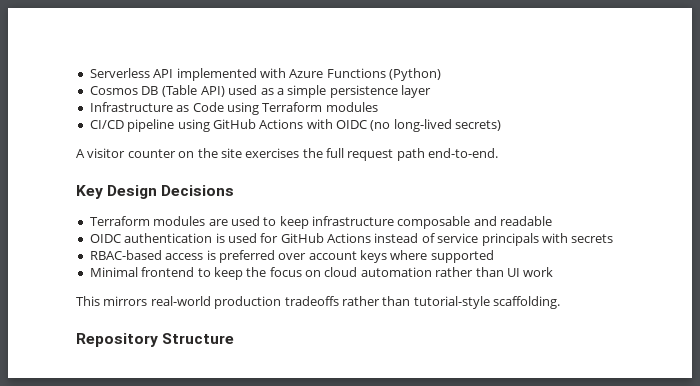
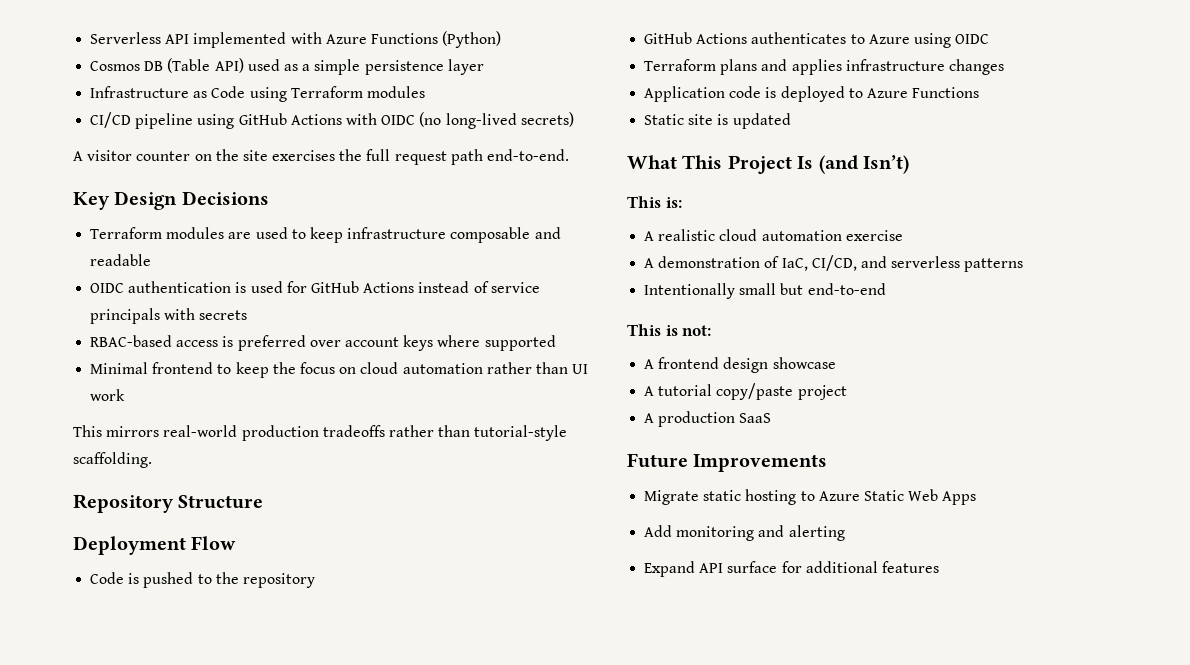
+ Deployment Flow
+ Code is pushed to the repository
+ GitHub Actions authenticates to Azure using OIDC
+ Terraform plans and applies infrastructure changes
+ Application code is deployed to Azure Functions
+ Static site is updated
+ What This Project Is (and Isn’t)
+ This is:
+ A realistic cloud automation exercise
+ A demonstration of IaC, CI/CD, and serverless patterns
+ Intentionally small but end-to-end
+ This is not:
+ A frontend design showcase
+ A tutorial copy/paste project
+ A production SaaS
+ Future Improvements
+ Migrate static hosting to Azure Static Web Apps
+ Add monitoring and alerting
+ Expand API surface for additional features

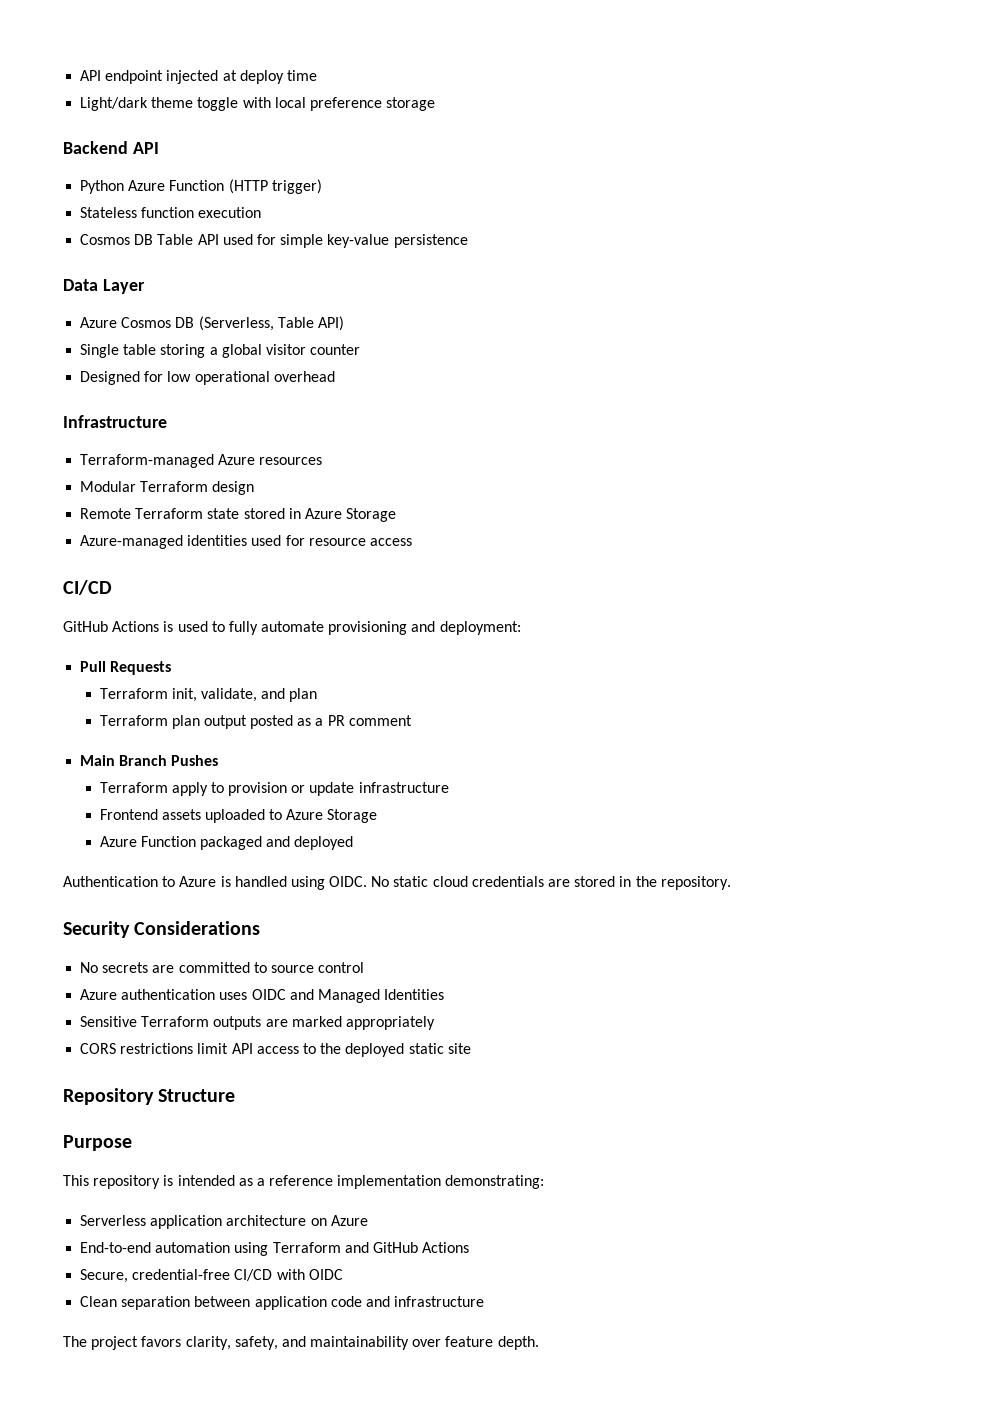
- Serverless API implemented with Azure Functions (Python)
- Cosmos DB (Table API) used as a simple persistence layer
- Infrastructure as Code using Terraform modules
- CI/CD pipeline using GitHub Actions with OIDC (no long-lived secrets)
- A visitor counter on the site exercises the full request path end-to-end.
- Key Design Decisions
- Terraform modules are used to keep infrastructure composable and readable
- OIDC authentication is used for GitHub Actions instead of service principals with secrets
- RBAC-based access is preferred over account keys where supported
- Minimal frontend to keep the focus on cloud automation rather than UI work
- This mirrors real-world production tradeoffs rather than tutorial-style scaffolding.
+ API endpoint injected at deploy time
+ Light/dark theme toggle with local preference storage
+ Backend API
+ Python Azure Function (HTTP trigger)
+ Stateless function execution
+ Cosmos DB Table API used for simple key-value persistence
+ Data Layer
+ Azure Cosmos DB (Serverless, Table API)
+ Single table storing a global visitor counter
+ Designed for low operational overhead
+ Infrastructure
+ Terraform-managed Azure resources
+ Modular Terraform design
+ Remote Terraform state stored in Azure Storage
+ Azure-managed identities used for resource access
+ CI/CD
+ GitHub Actions is used to fully automate provisioning and deployment:
+ Pull Requests
+ Terraform init, validate, and plan
+ Terraform plan output posted as a PR comment
+ Main Branch Pushes
+ Terraform apply to provision or update infrastructure
+ Frontend assets uploaded to Azure Storage
+ Azure Function packaged and deployed
+ Authentication to Azure is handled using OIDC. No static cloud credentials are stored in the repository.
+ Security Considerations
+ No secrets are committed to source control
+ Azure authentication uses OIDC and Managed Identities
+ Sensitive Terraform outputs are marked appropriately
+ CORS restrictions limit API access to the deployed static site
  Repository Structure
- Deployment Flow
- Code is pushed to the repository
- GitHub Actions authenticates to Azure using OIDC
- Terraform plans and applies infrastructure changes
- Application code is deployed to Azure Functions
- Static site is updated
- What This Project Is (and Isn’t)
- This is:
- A realistic cloud automation exercise
- A demonstration of IaC, CI/CD, and serverless patterns
- Intentionally small but end-to-end
- This is not:
- A frontend design showcase
- A tutorial copy/paste project
- A production SaaS
- Future Improvements
- Migrate static hosting to Azure Static Web Apps
- Add monitoring and alerting
- Expand API surface for additional features
+ Purpose
+ This repository is intended as a reference implementation demonstrating:
+ Serverless application architecture on Azure
+ End-to-end automation using Terraform and GitHub Actions
+ Secure, credential-free CI/CD with OIDC
+ Clean separation between application code and infrastructure
+ The project favors clarity, safety, and maintainability over feature depth.

